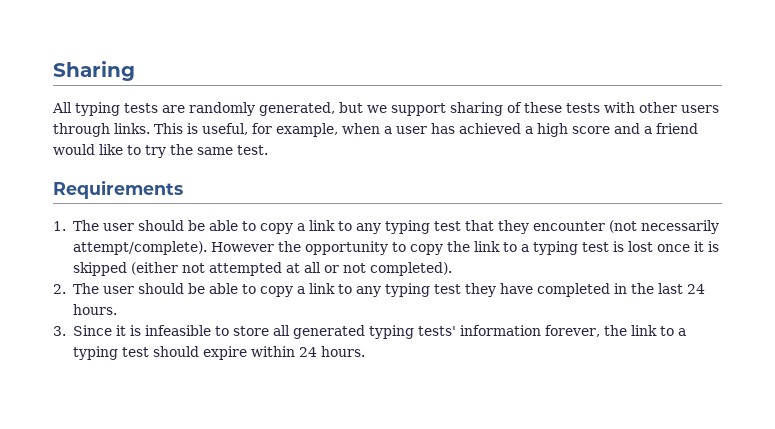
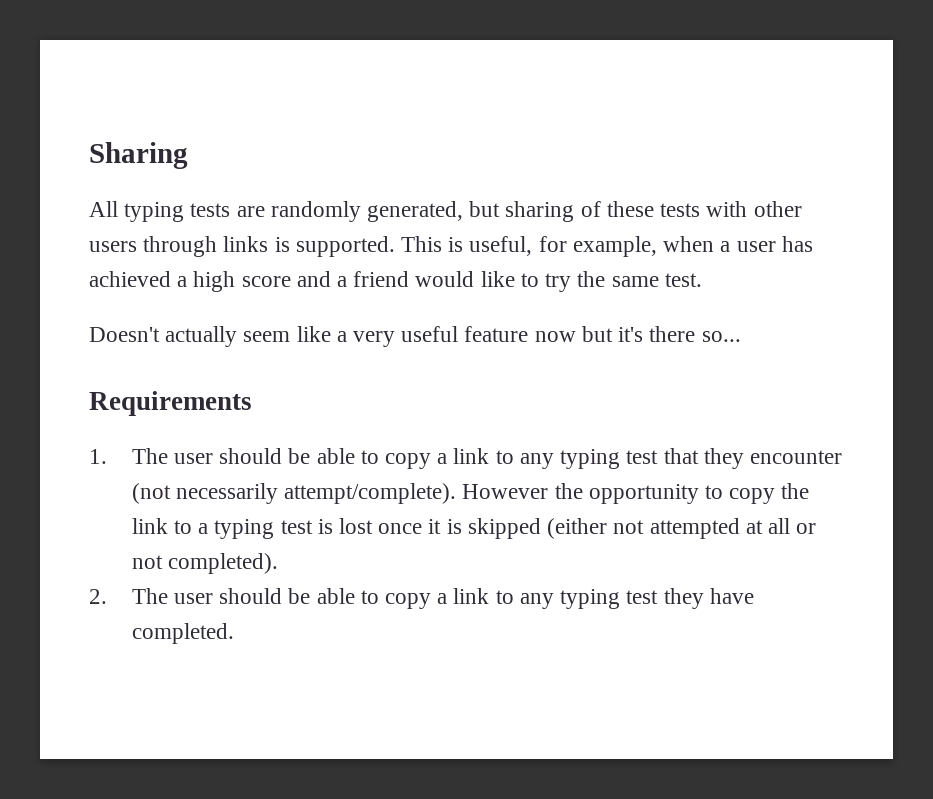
- All typing tests are randomly generated, but we support sharing of these tests with other users through links.
+ All typing tests are randomly generated, but sharing of these tests with other users through links is supported.
+ Doesn't actually seem like a very useful feature now but it's there so...
- 2. The user should be able to copy a link to any typing test they have completed in the last 24 hours.
- 3. Since it is infeasible to store all generated typing tests' information forever, the link to a typing test should expire within 24 hours.
+ 2. The user should be able to copy a link to any typing test they have completed.

